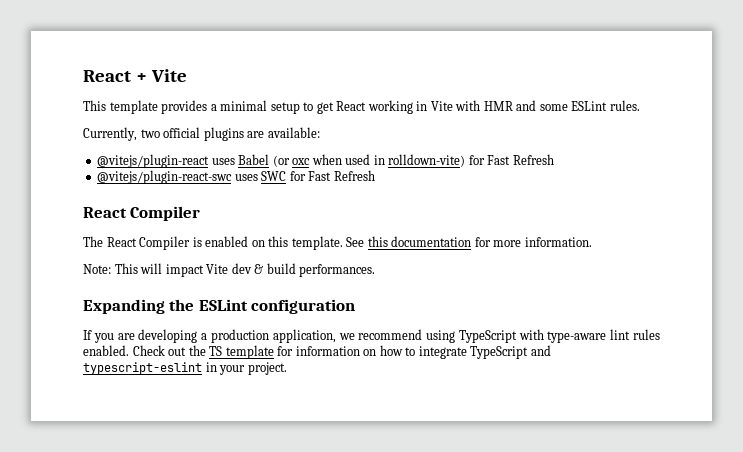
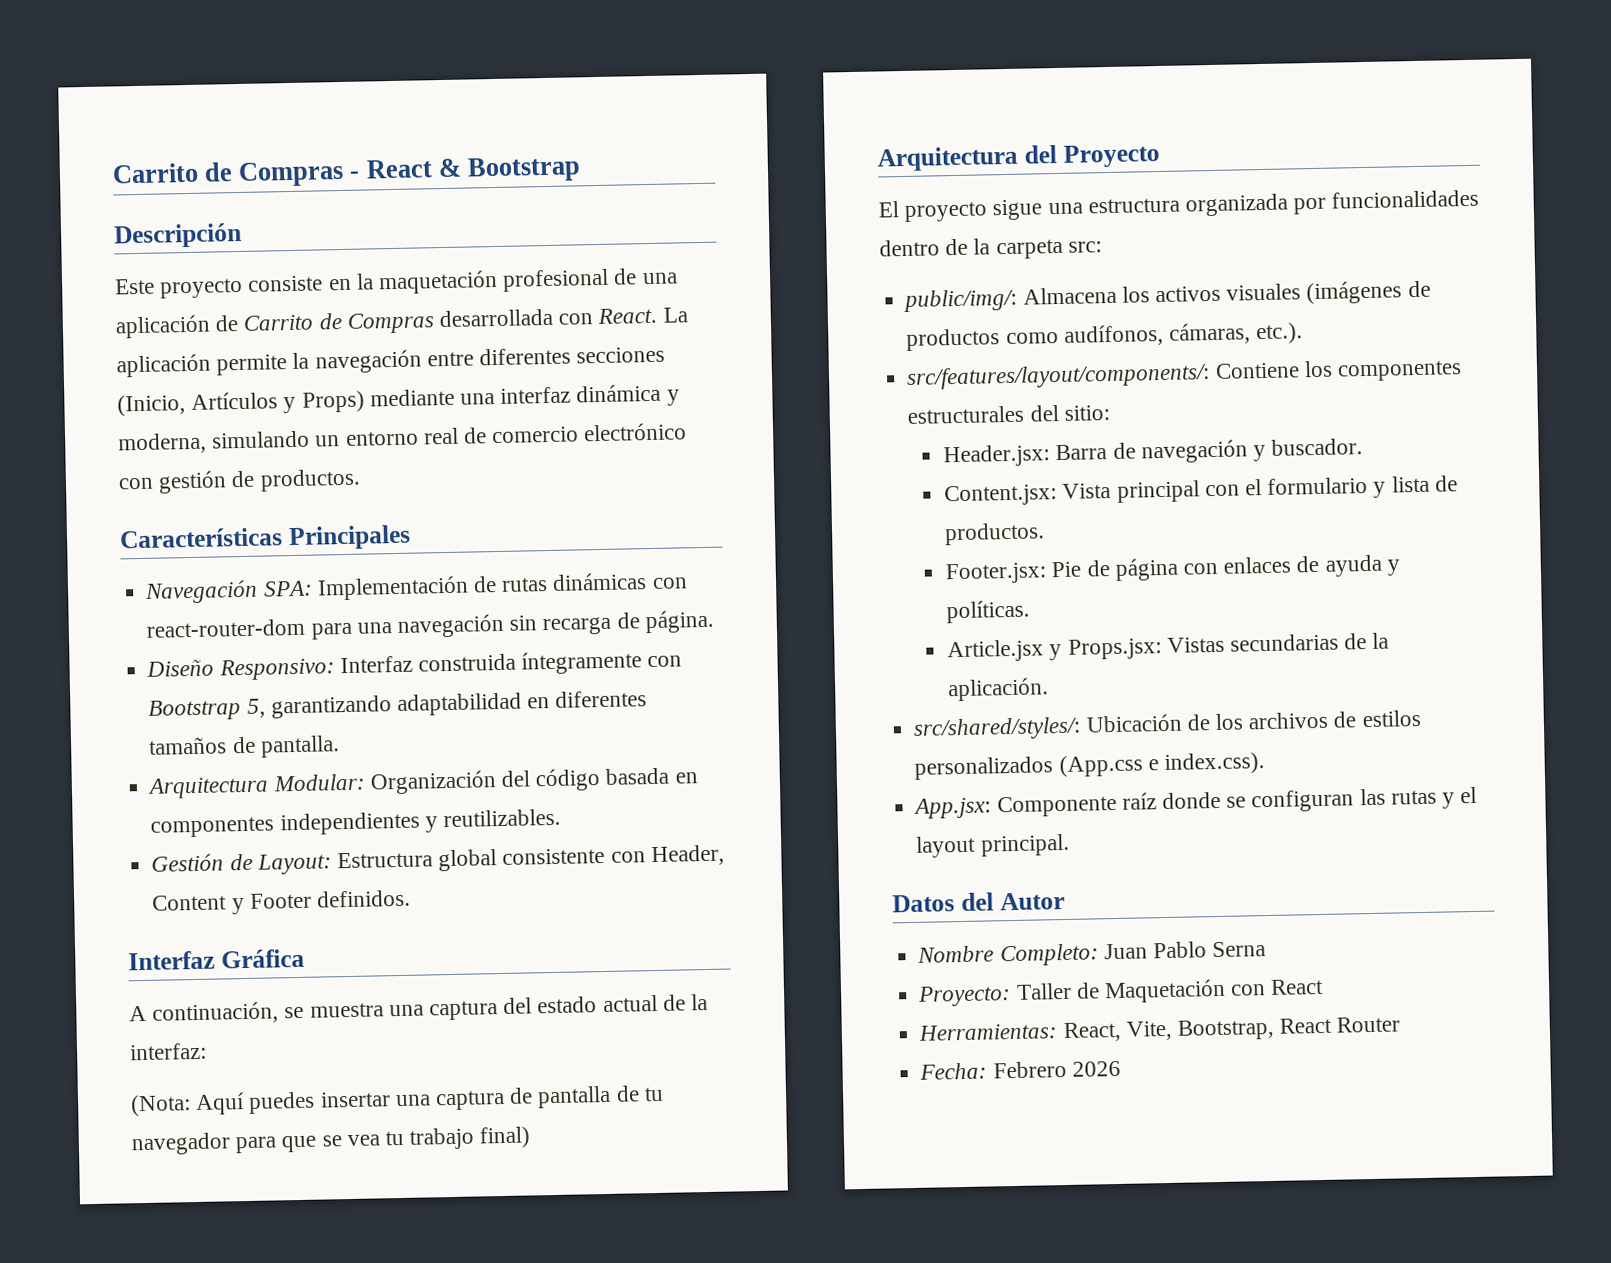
- React + Vite
- This template provides a minimal setup to get React working in Vite with HMR and some ESLint rules.
- Currently, two official plugins are available:
- @vitejs/plugin-react uses Babel (or oxc when used in rolldown-vite) for Fast Refresh
- @vitejs/plugin-react-swc uses SWC for Fast Refresh
- React Compiler
- The React Compiler is enabled on this template. See this documentation for more information.
- Note: This will impact Vite dev & build performances.
- Expanding the ESLint configuration
- If you are developing a production application, we recommend using TypeScript with type-aware lint rules enabled. Check out the TS template for information on how to integrate TypeScript and typescript-eslint in your project.
+ Carrito de Compras - React & Bootstrap
+ Descripción
+ Este proyecto consiste en la maquetación profesional de una aplicación de Carrito de Compras desarrollada con React. La aplicación permite la navegación entre diferentes secciones (Inicio, Artículos y Props) mediante una interfaz dinámica y moderna, simulando un entorno real de comercio electrónico con gestión de productos.
+ Características Principales
+ Navegación SPA: Implementación de rutas dinámicas con react-router-dom para una navegación sin recarga de página.
+ Diseño Responsivo: Interfaz construida íntegramente con Bootstrap 5, garantizando adaptabilidad en diferentes tamaños de pantalla.
+ Arquitectura Modular: Organización del código basada en componentes independientes y reutilizables.
+ Gestión de Layout: Estructura global consistente con Header, Content y Footer definidos.
+ Interfaz Gráfica
+ A continuación, se muestra una captura del estado actual de la interfaz:
+ (Nota: Aquí puedes insertar una captura de pantalla de tu navegador para que se vea tu trabajo final)
+ Arquitectura del Proyecto
+ El proyecto sigue una estructura organizada por funcionalidades dentro de la carpeta src:
+ public/img/: Almacena los activos visuales (imágenes de productos como audífonos, cámaras, etc.).
+ src/features/layout/components/: Contiene los componentes estructurales del sitio:
+ Header.jsx: Barra de navegación y buscador.
+ Content.jsx: Vista principal con el formulario y lista de productos.
+ Footer.jsx: Pie de página con enlaces de ayuda y políticas.
+ Article.jsx y Props.jsx: Vistas secundarias de la aplicación.
+ src/shared/styles/: Ubicación de los archivos de estilos personalizados (App.css e index.css).
+ App.jsx: Componente raíz donde se configuran las rutas y el layout principal.
+ Datos del Autor
+ Nombre Completo: Juan Pablo Serna
+ Proyecto: Taller de Maquetación con React
+ Herramientas: React, Vite, Bootstrap, React Router
+ Fecha: Febrero 2026

